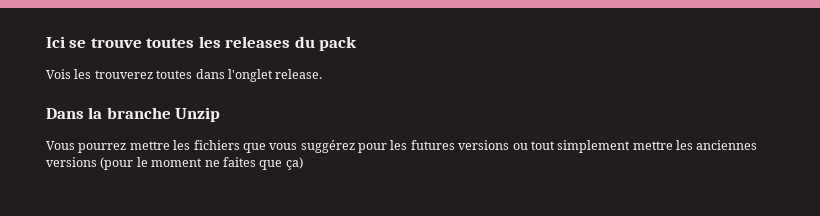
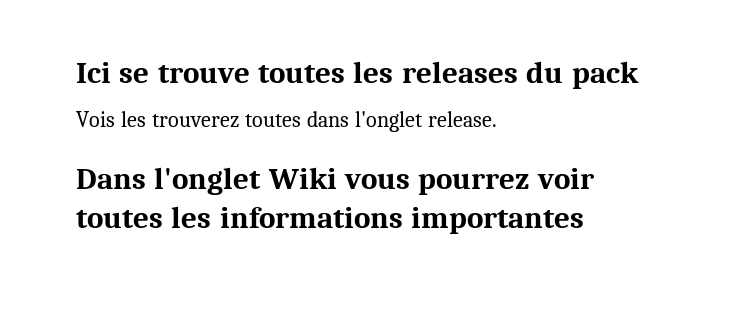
- Dans la branche Unzip
- Vous pourrez mettre les fichiers que vous suggérez pour les futures versions ou tout simplement mettre les anciennes versions (pour le moment ne faites que ça)
+ Dans l'onglet Wiki vous pourrez voir toutes les informations importantes

